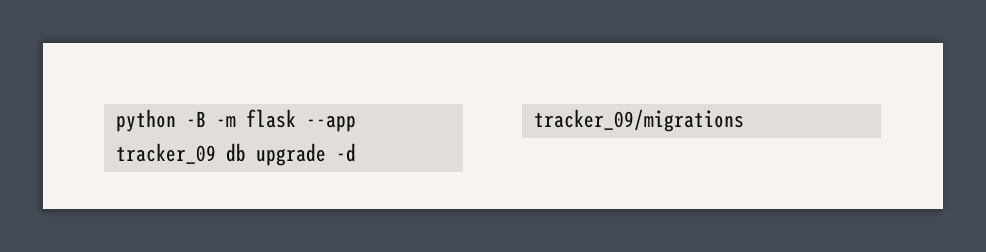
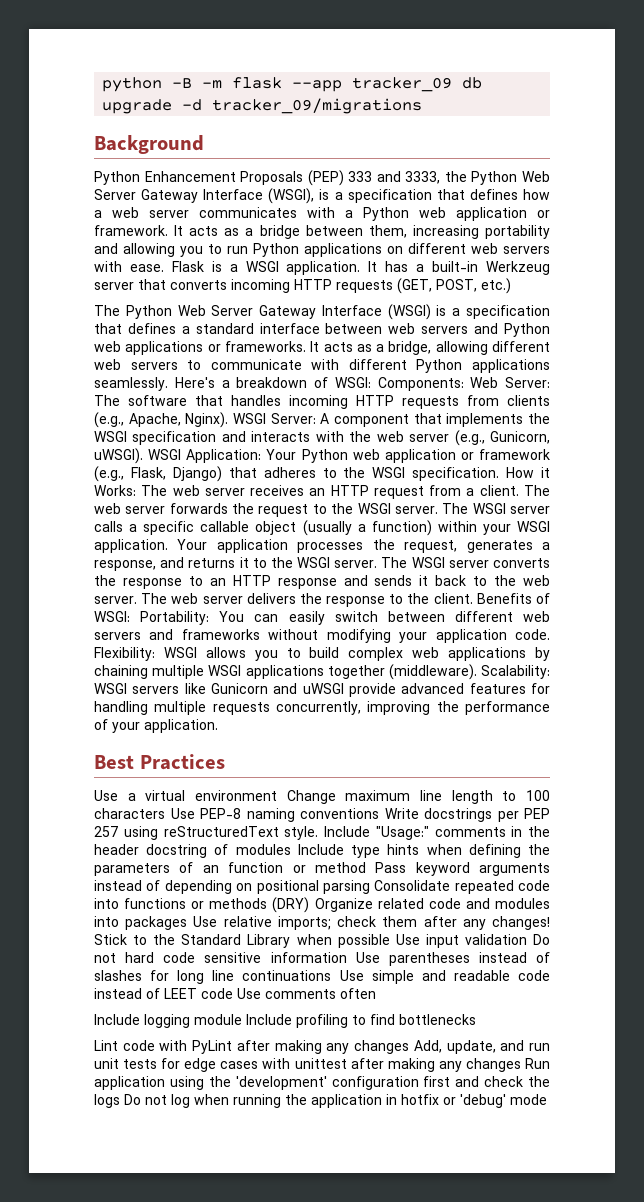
+ Background
+ Python Enhancement Proposals (PEP) 333 and 3333, the Python Web Server Gateway Interface (WSGI), is a specification that defines how a web server communicates with a Python web application or framework. It acts as a bridge between them, increasing portability and allowing you to run Python applications on different web servers with ease. Flask is a WSGI application. It has a built-in Werkzeug server that converts incoming HTTP requests (GET, POST, etc.)
+ The Python Web Server Gateway Interface (WSGI) is a specification that defines a standard interface between web servers and Python web applications or frameworks. It acts as a bridge, allowing different web servers to communicate with different Python applications seamlessly. Here's a breakdown of WSGI: Components: Web Server: The software that handles incoming HTTP requests from clients (e.g., Apache, Nginx). WSGI Server: A component that implements the WSGI specification and interacts with the web server (e.g., Gunicorn, uWSGI). WSGI Application: Your Python web application or framework (e.g., Flask, Django) that adheres to the WSGI specification. How it Works: The web server receives an HTTP request from a client. The web server forwards the request to the WSGI server. The WSGI server calls a specific callable object (usually a function) within your WSGI application. Your application processes the request, generates a response, and returns it to the WSGI server. The WSGI server converts the response to an HTTP response and sends it back to the web server. The web server delivers the response to the client. Benefits of WSGI: Portability: You can easily switch between different web servers and frameworks without modifying your application code. Flexibility: WSGI allows you to build complex web applications by chaining multiple WSGI applications together (middleware). Scalability: WSGI servers like Gunicorn and uWSGI provide advanced features for handling multiple requests concurrently, improving the performance of your application.
+ Best Practices
+ Use a virtual environment Change maximum line length to 100 characters Use PEP-8 naming conventions Write docstrings per PEP 257 using reStructuredText style. Include "Usage:" comments in the header docstring of modules Include type hints when defining the parameters of an function or method Pass keyword arguments instead of depending on positional parsing Consolidate repeated code into functions or methods (DRY) Organize related code and modules into packages Use relative imports; check them after any changes! Stick to the Standard Library when possible Use input validation Do not hard code sensitive information Use parentheses instead of slashes for long line continuations Use simple and readable code instead of LEET code Use comments often
+ Include logging module Include profiling to find bottlenecks
+ Lint code with PyLint after making any changes Add, update, and run unit tests for edge cases with unittest after making any changes Run application using the 'development' configuration first and check the logs Do not log when running the application in hotfix or 'debug' mode

